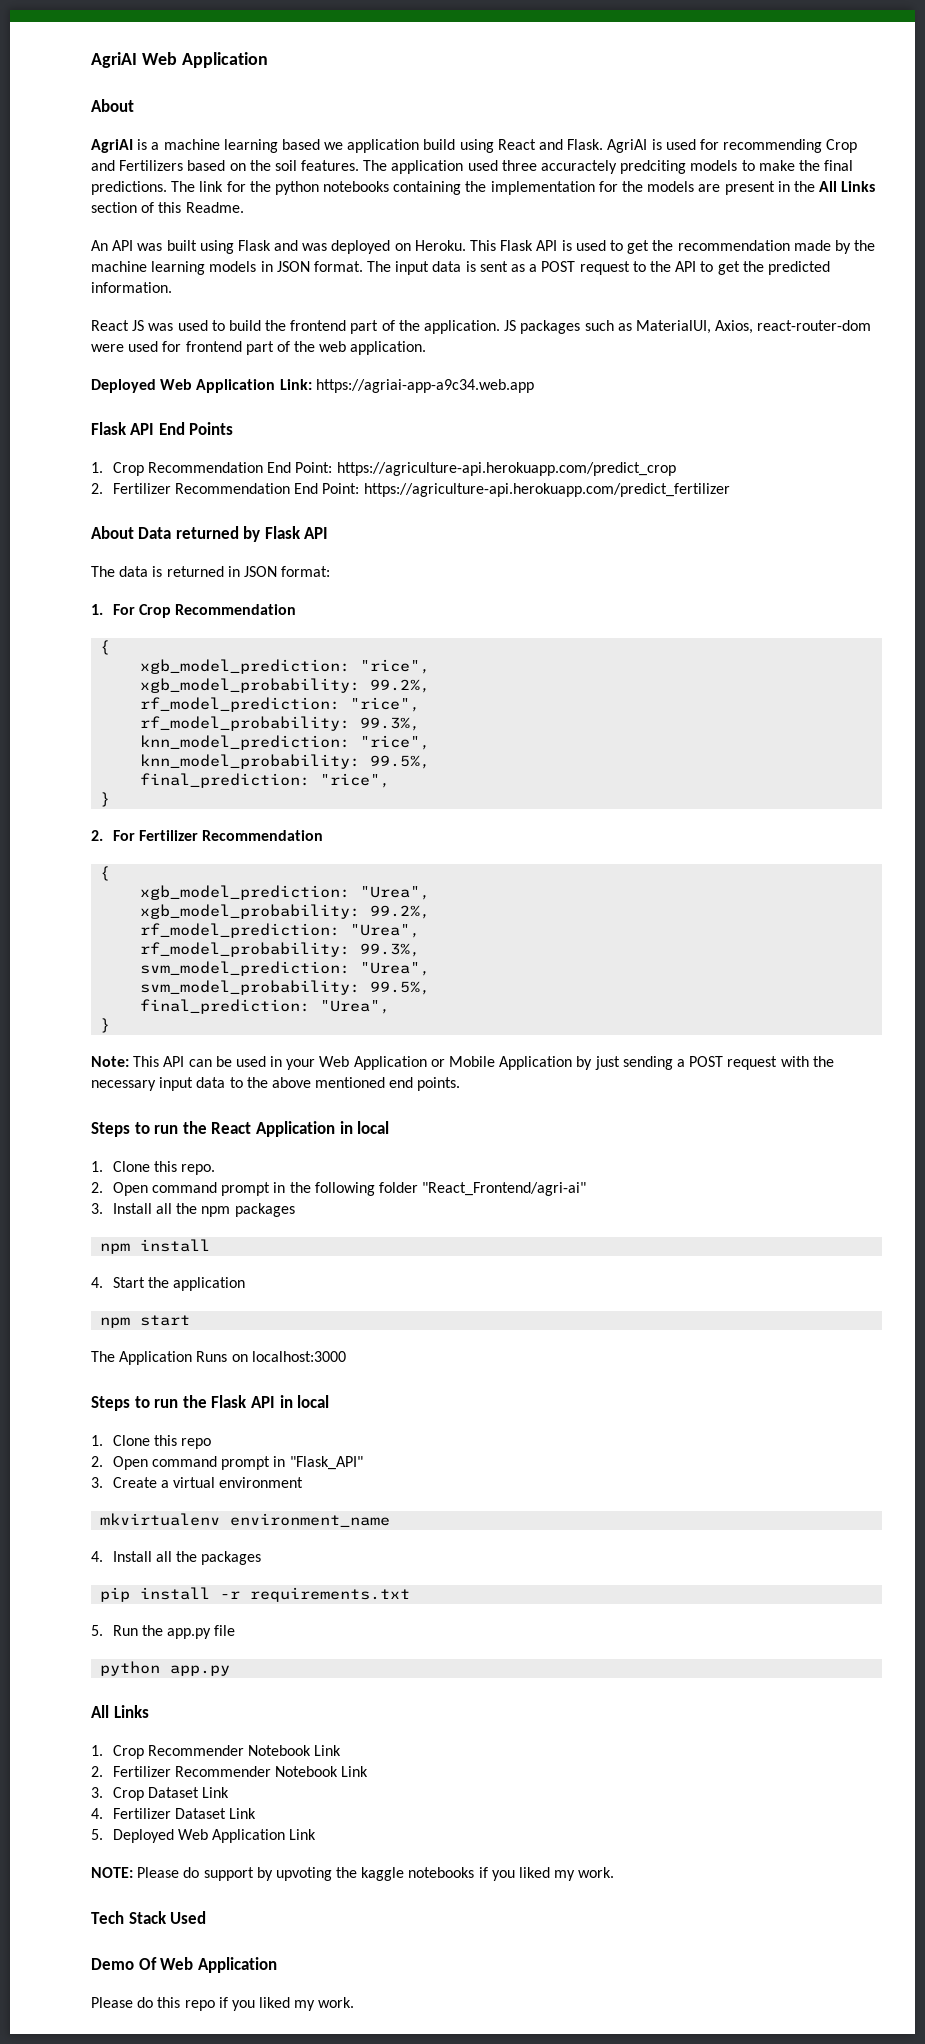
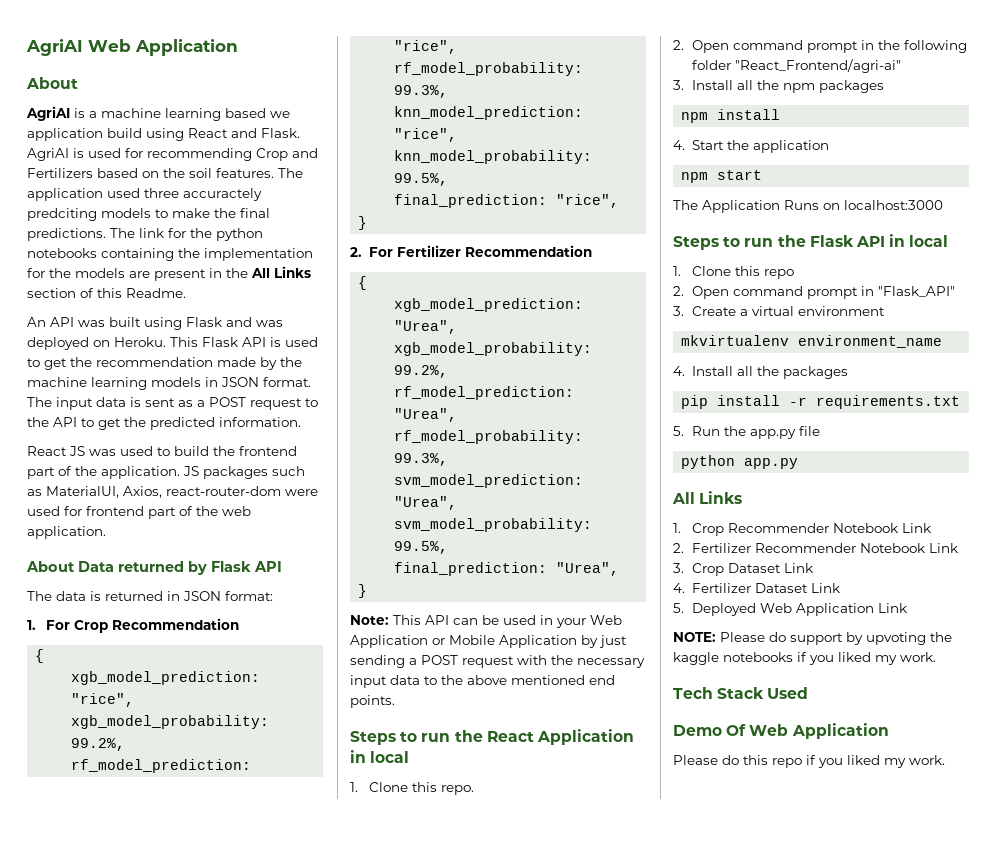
- Deployed Web Application Link: https://agriai-app-a9c34.web.app
- Flask API End Points
- 1. Crop Recommendation End Point: https://agriculture-api.herokuapp.com/predict_crop
- 2. Fertilizer Recommendation End Point: https://agriculture-api.herokuapp.com/predict_fertilizer

